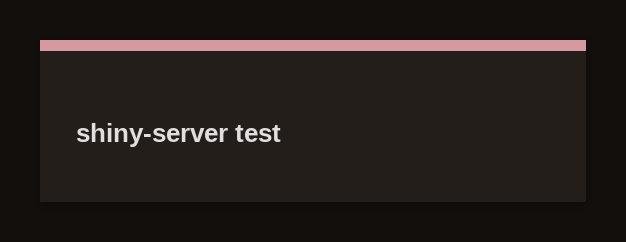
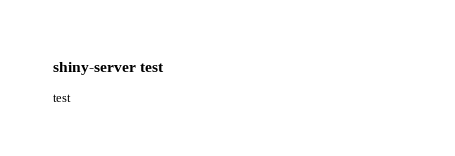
  shiny-server test
+ test

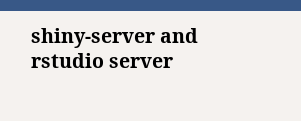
- shiny-server test
- test
+ shiny-server and rstudio server

